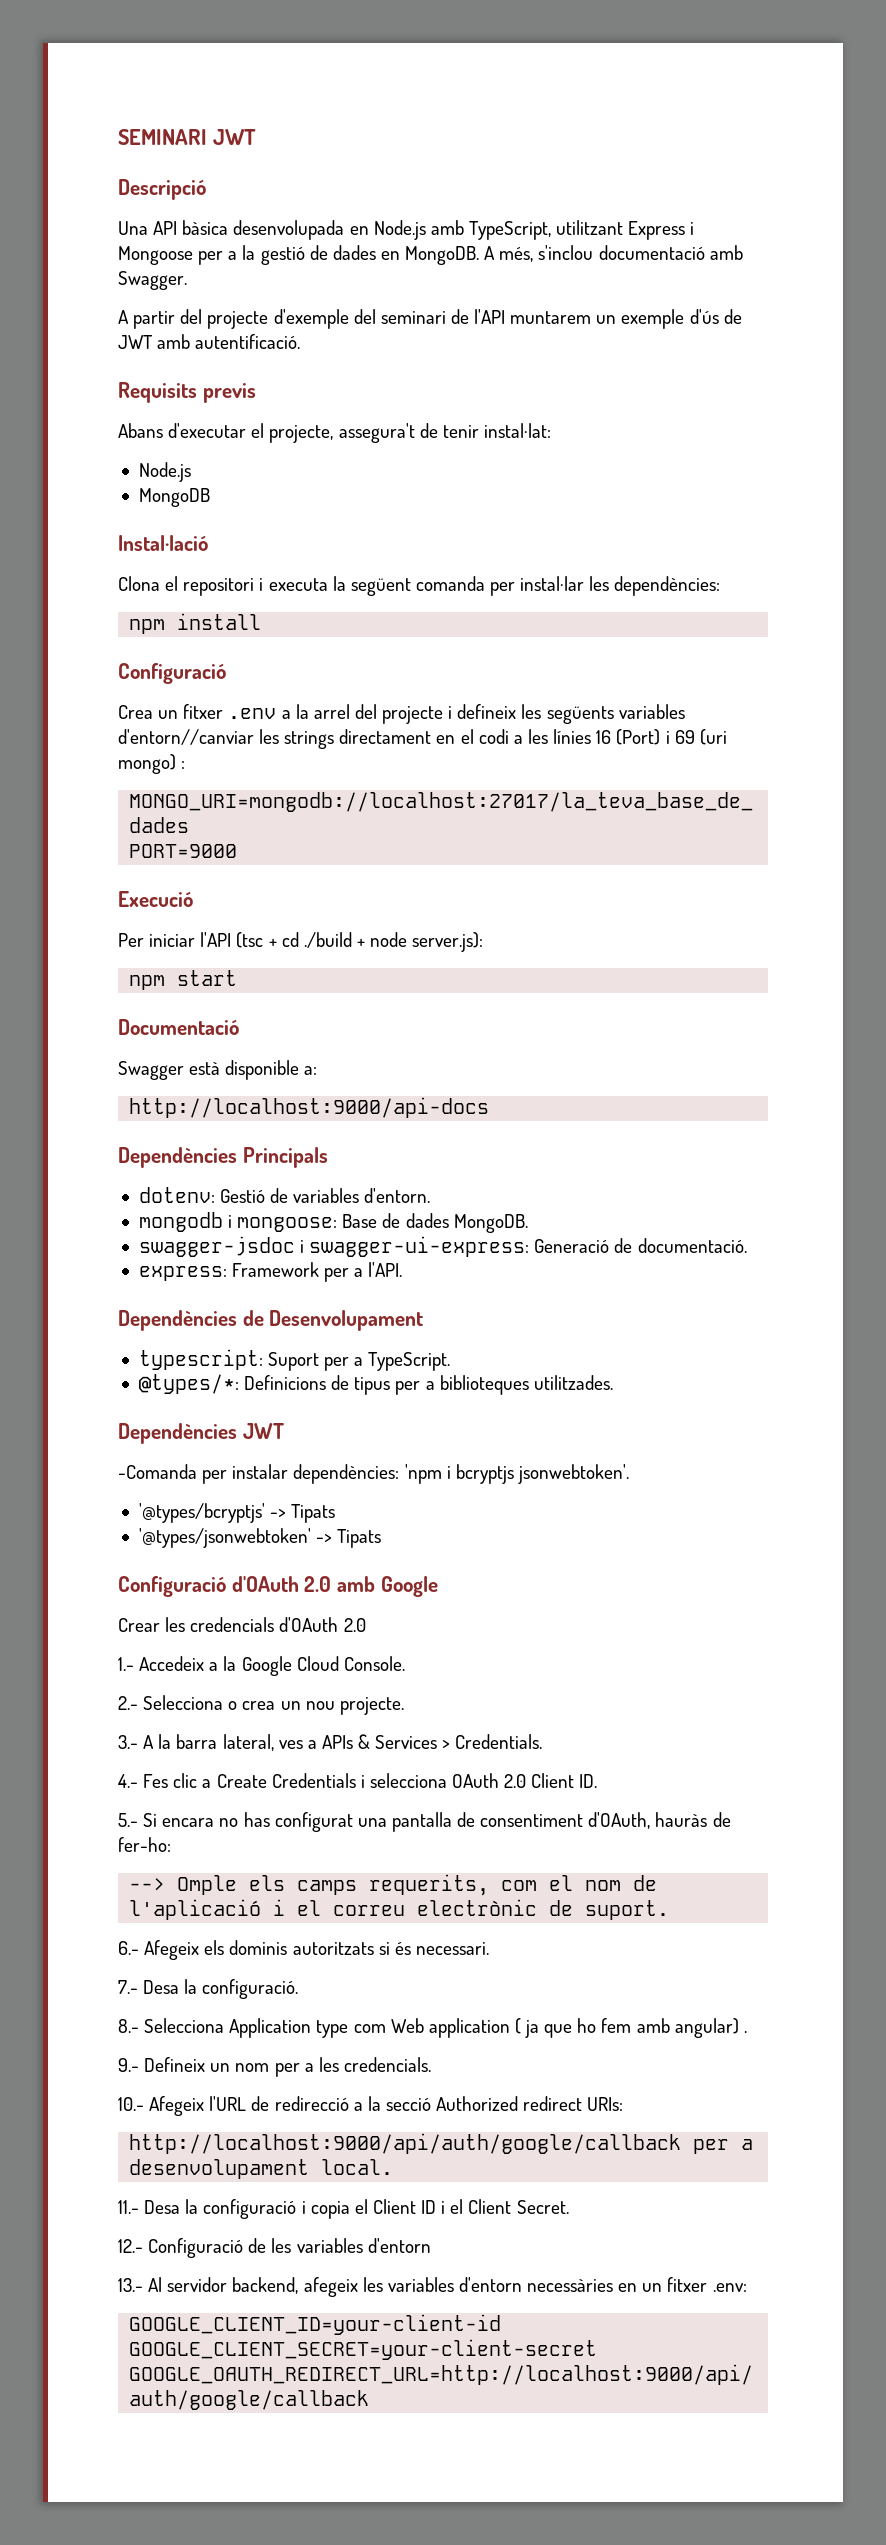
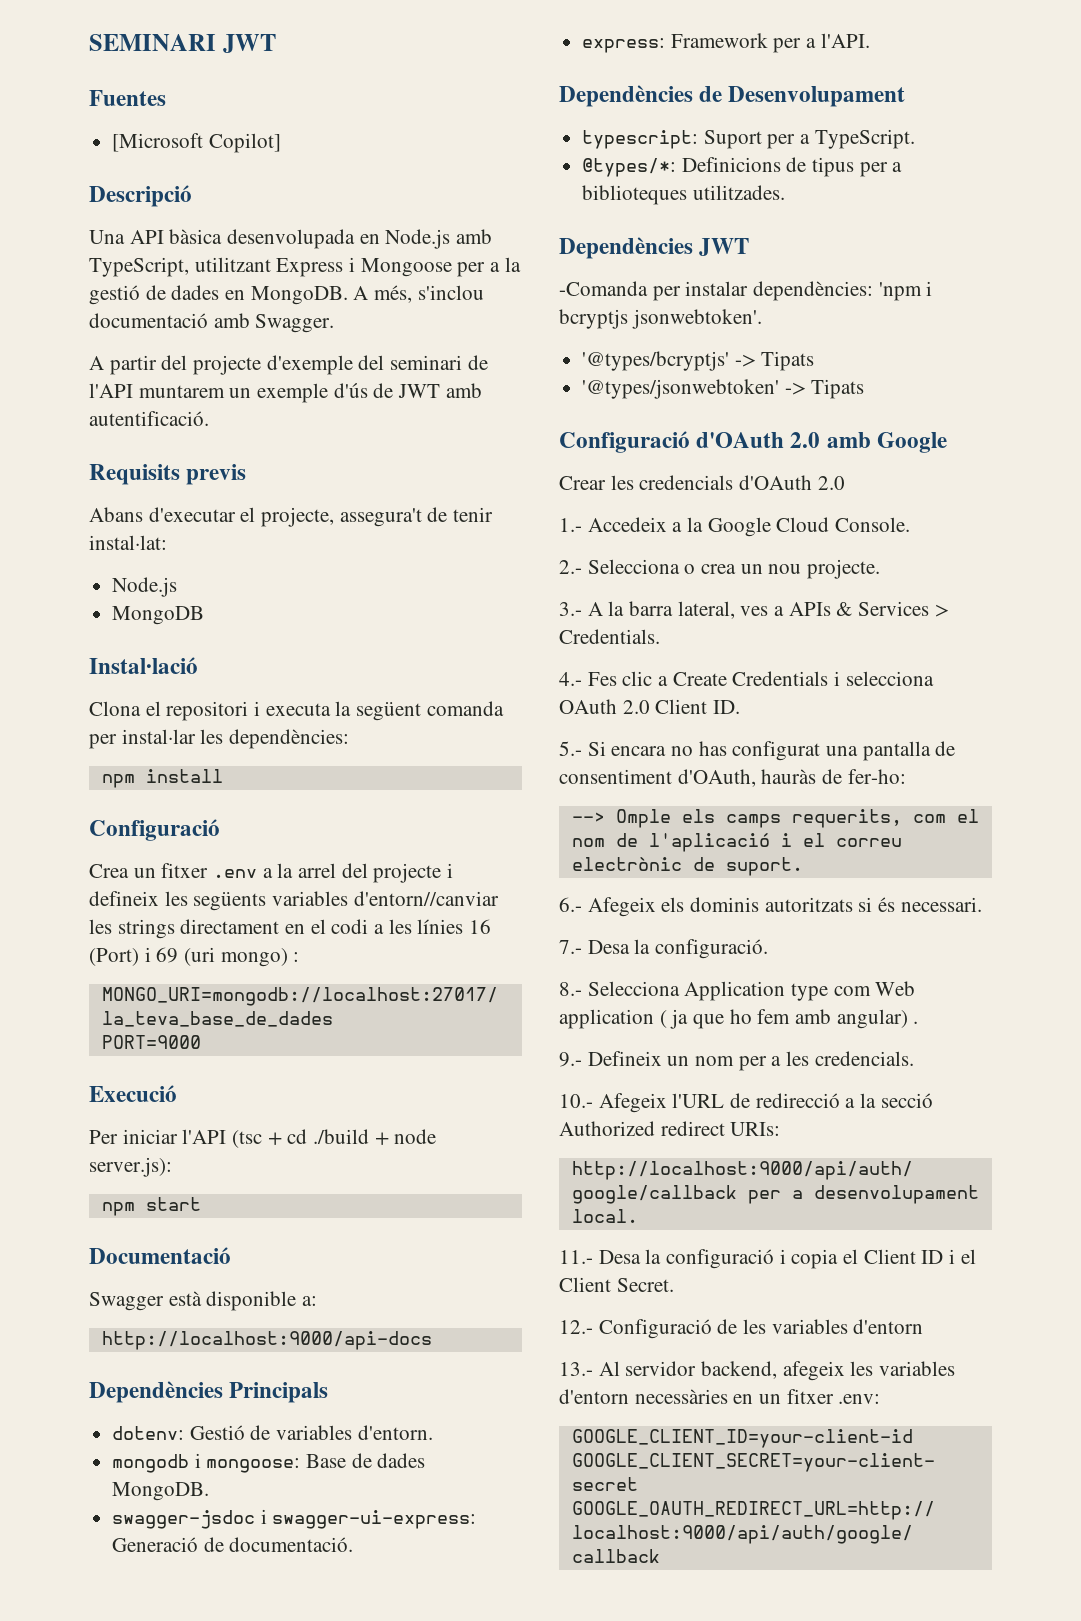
+ Fuentes
+ [Microsoft Copilot]

